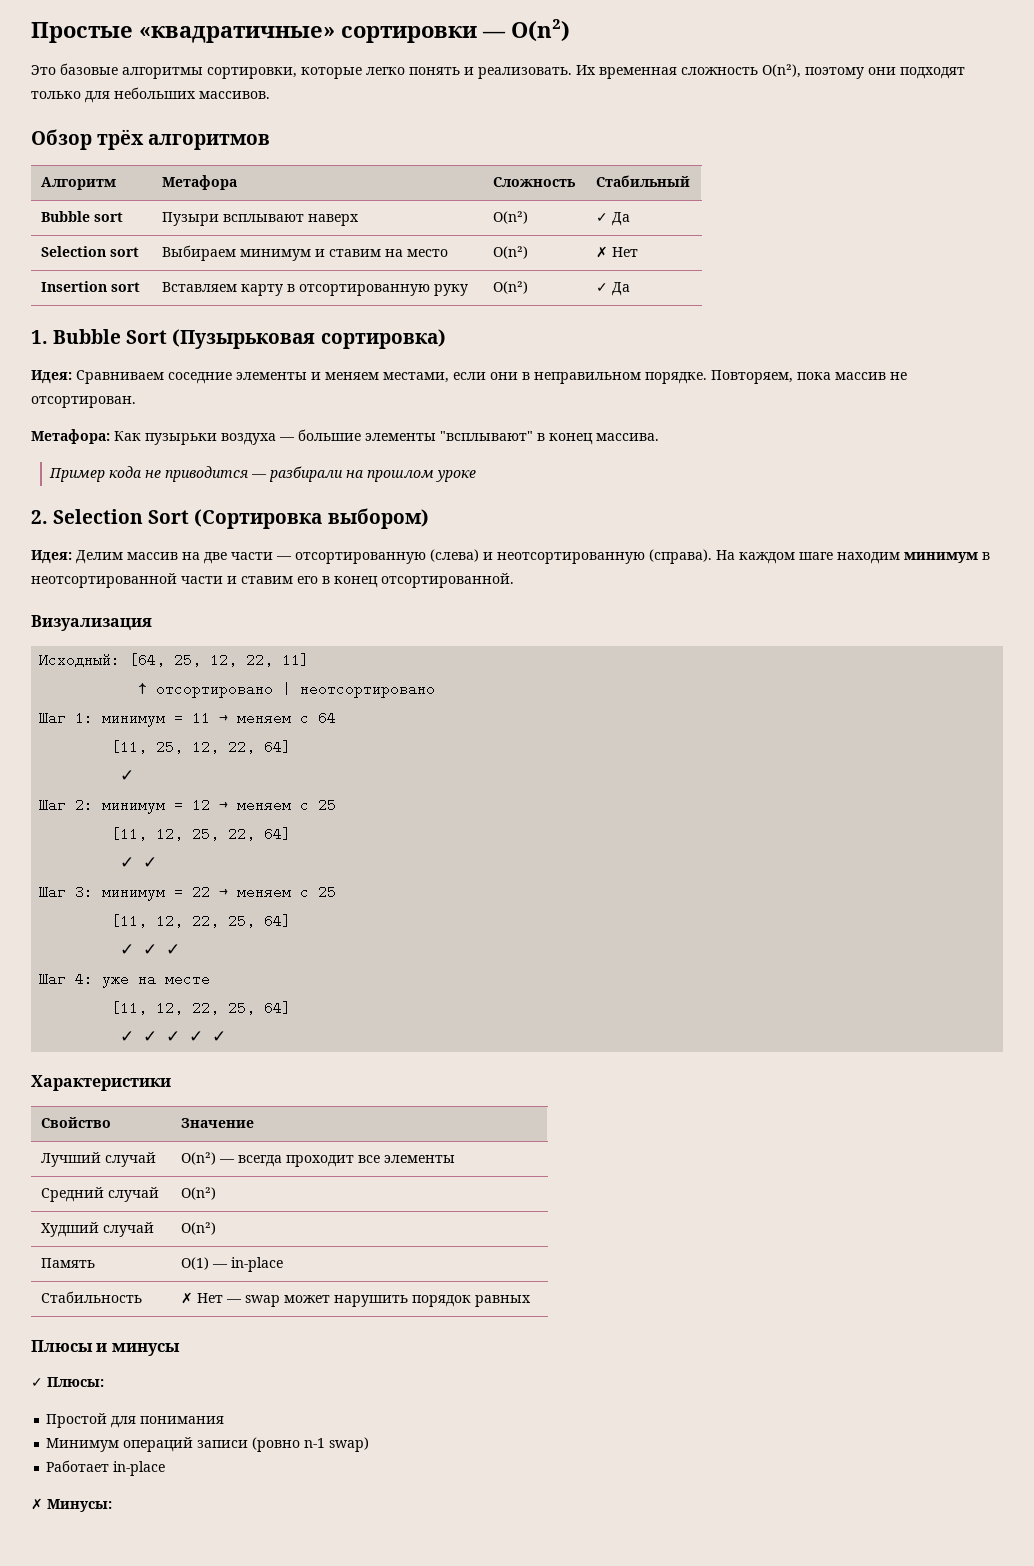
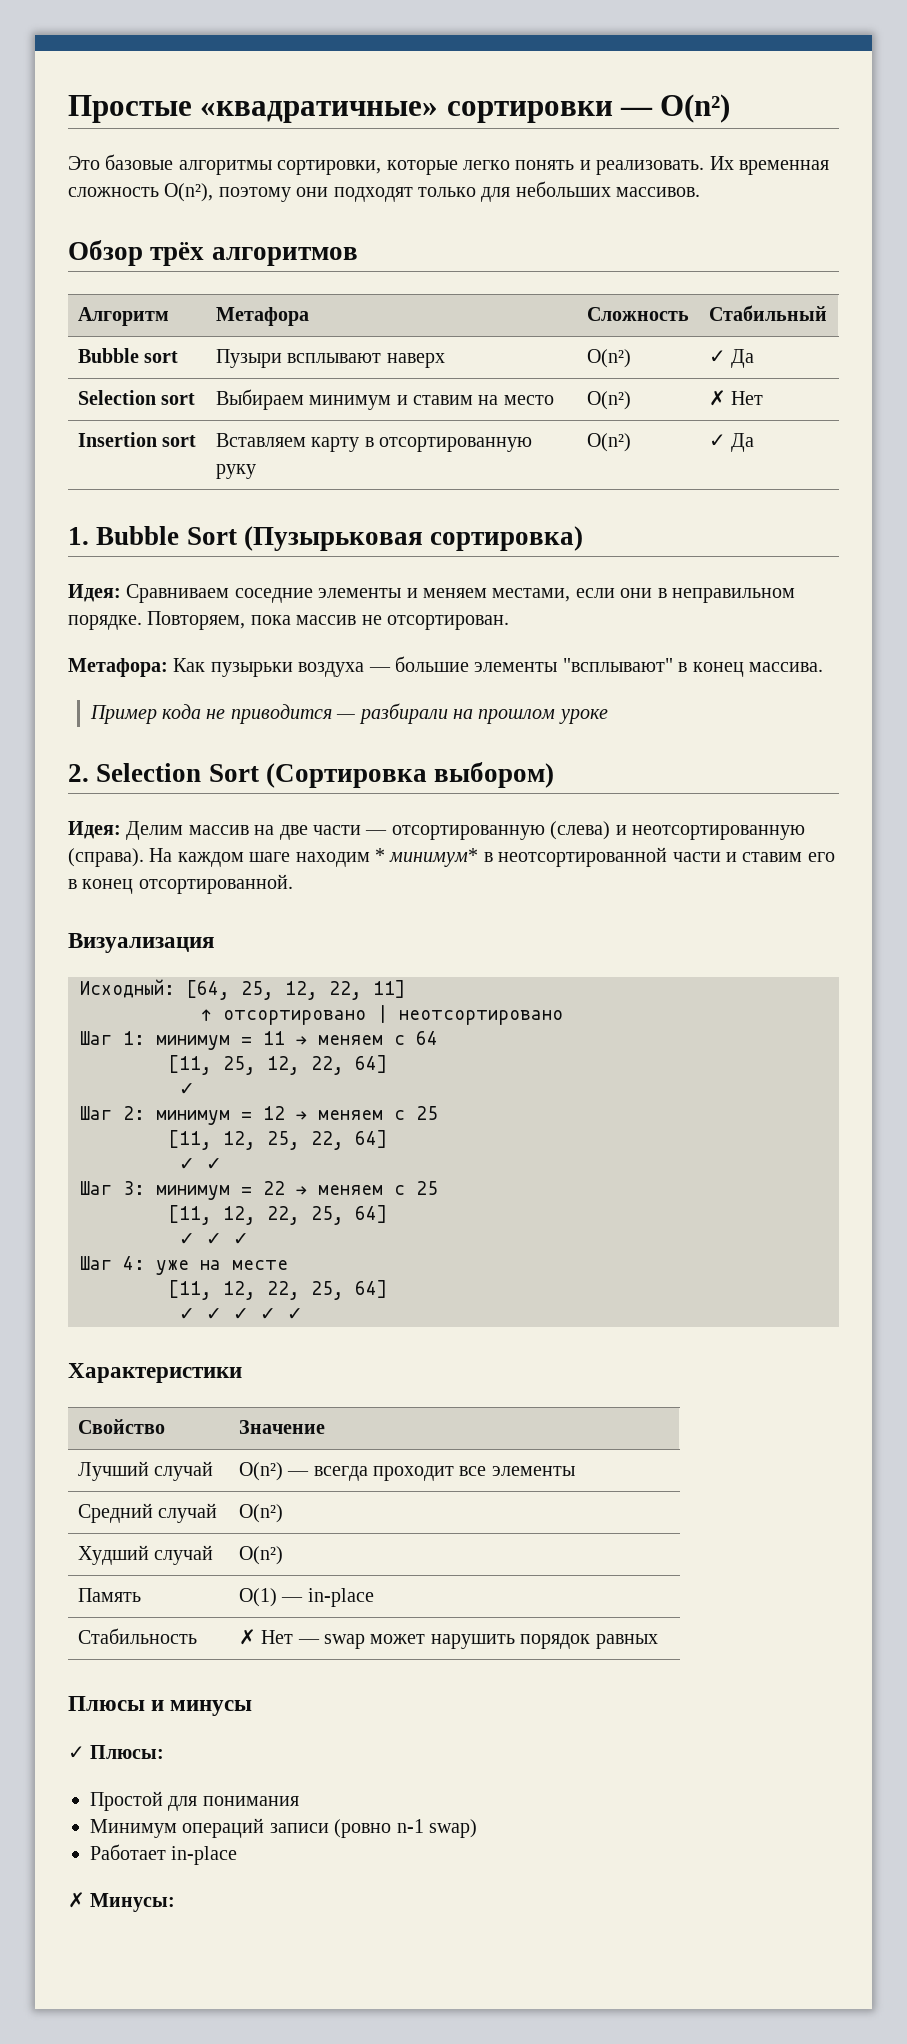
- На каждом шаге находим минимум в неотсортированной части и ставим его в конец отсортированной.
+ На каждом шаге находим * минимум* в неотсортированной части и ставим его в конец отсортированной.

